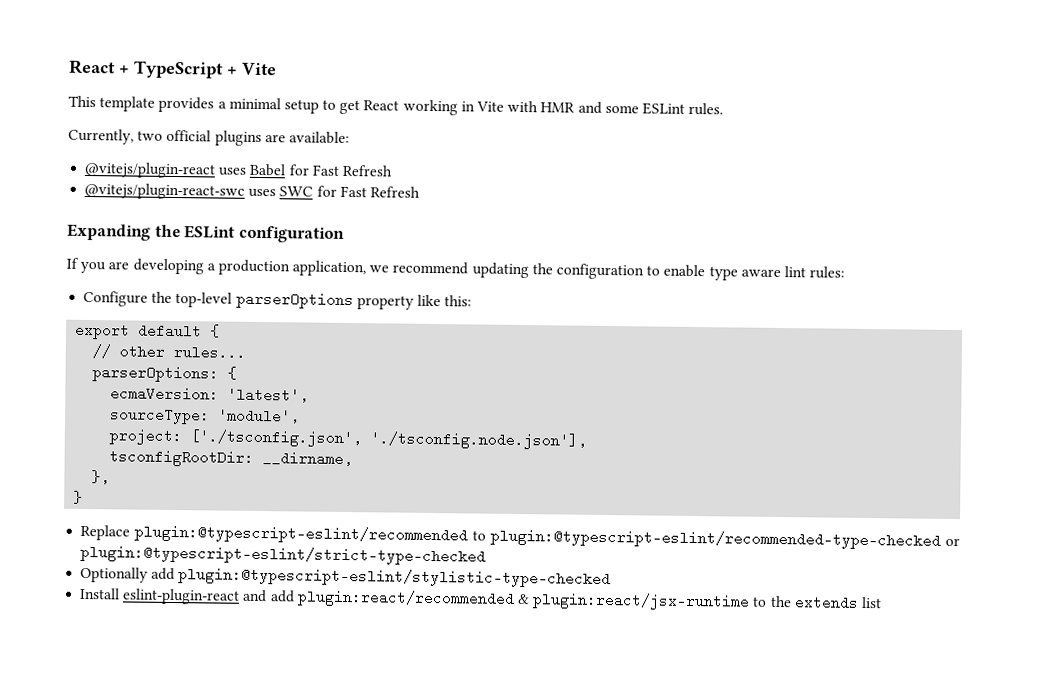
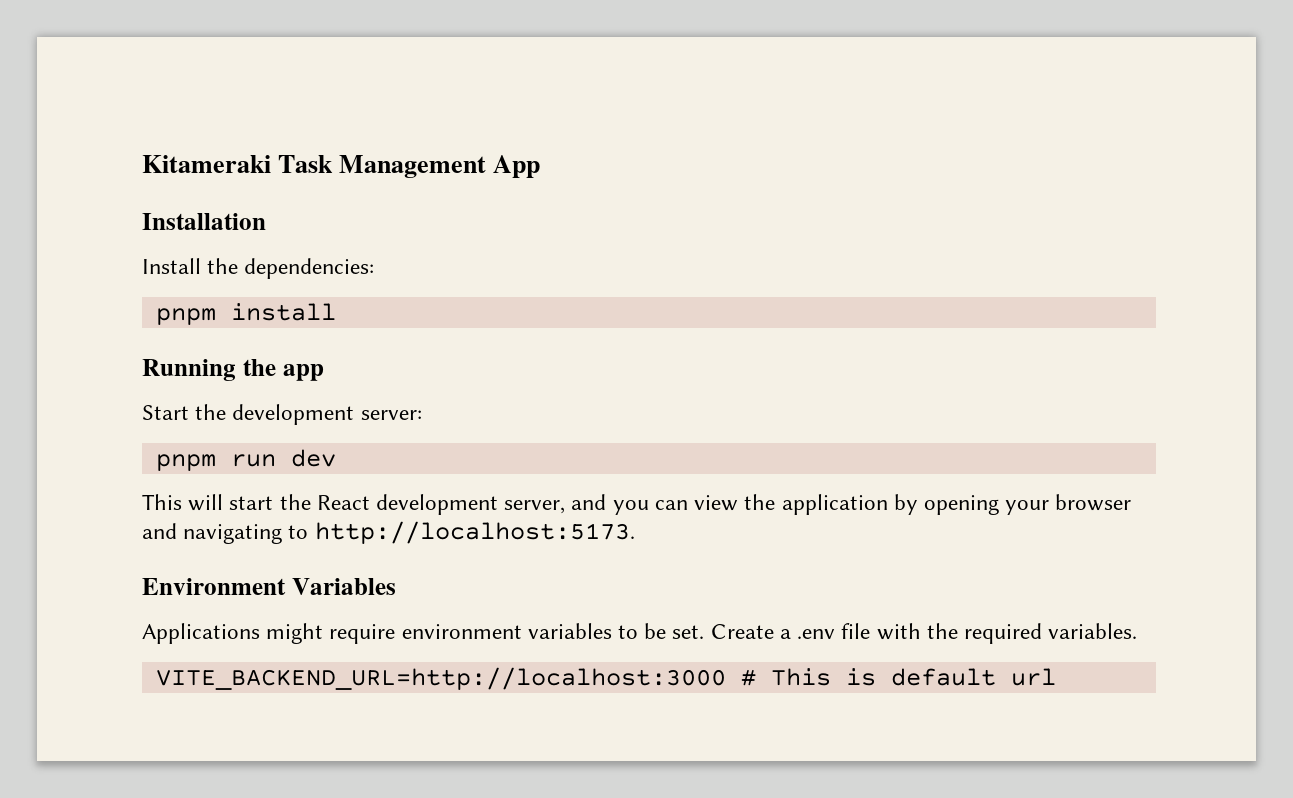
- React + TypeScript + Vite
- This template provides a minimal setup to get React working in Vite with HMR and some ESLint rules.
- Currently, two official plugins are available:
- @vitejs/plugin-react uses Babel for Fast Refresh
- @vitejs/plugin-react-swc uses SWC for Fast Refresh
- Expanding the ESLint configuration
- If you are developing a production application, we recommend updating the configuration to enable type aware lint rules:
- Configure the top-level parserOptions property like this:
- export default {
- // other rules...
- parserOptions: {
- ecmaVersion: 'latest',
- sourceType: 'module',
- project: ['./tsconfig.json', './tsconfig.node.json'],
- tsconfigRootDir: __dirname,
- },
- }
- Replace plugin:@typescript-eslint/recommended to plugin:@typescript-eslint/recommended-type-checked or plugin:@typescript-eslint/strict-type-checked
- Optionally add plugin:@typescript-eslint/stylistic-type-checked
- Install eslint-plugin-react and add plugin:react/recommended & plugin:react/jsx-runtime to the extends list
+ Kitameraki Task Management App
+ Installation
+ Install the dependencies:
+ pnpm install
+ Running the app
+ Start the development server:
+ pnpm run dev
+ This will start the React development server, and you can view the application by opening your browser and navigating to http://localhost:5173.
+ Environment Variables
+ Applications might require environment variables to be set. Create a .env file with the required variables.
+ VITE_BACKEND_URL=http://localhost:3000 # This is default url

